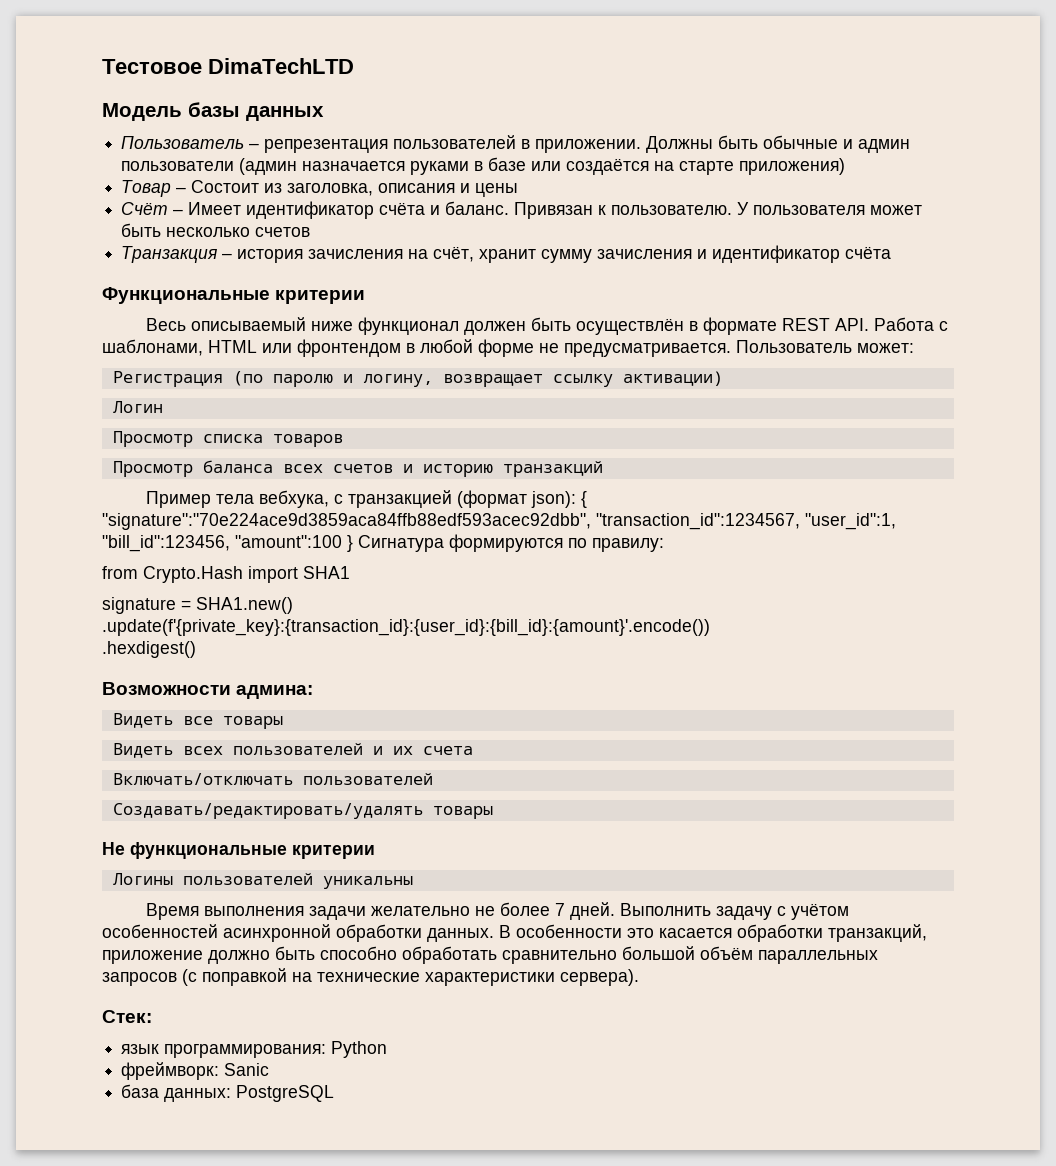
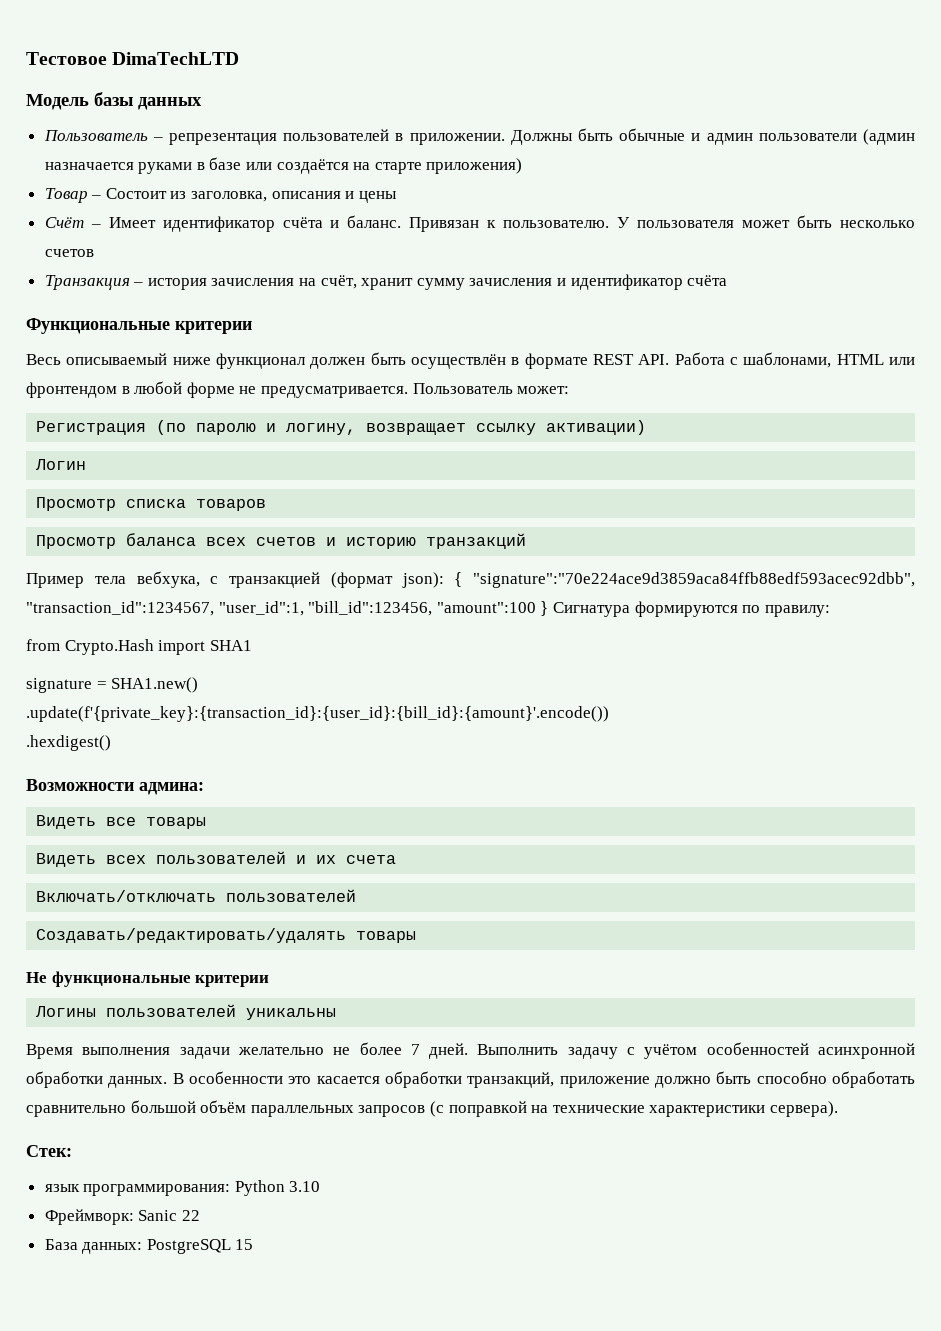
- язык программирования: Python
- фреймворк: Sanic
- база данных: PostgreSQL
+ язык программирования: Python 3.10
+ Фреймворк: Sanic 22
+ База данных: PostgreSQL 15

